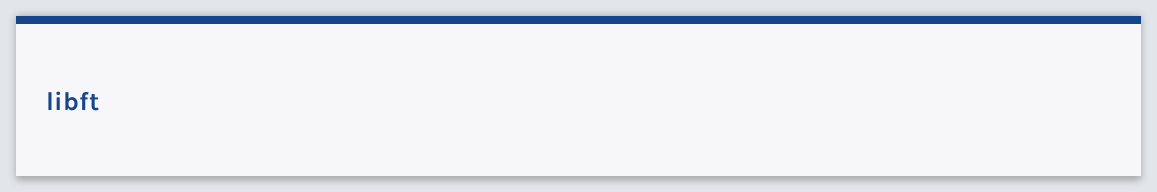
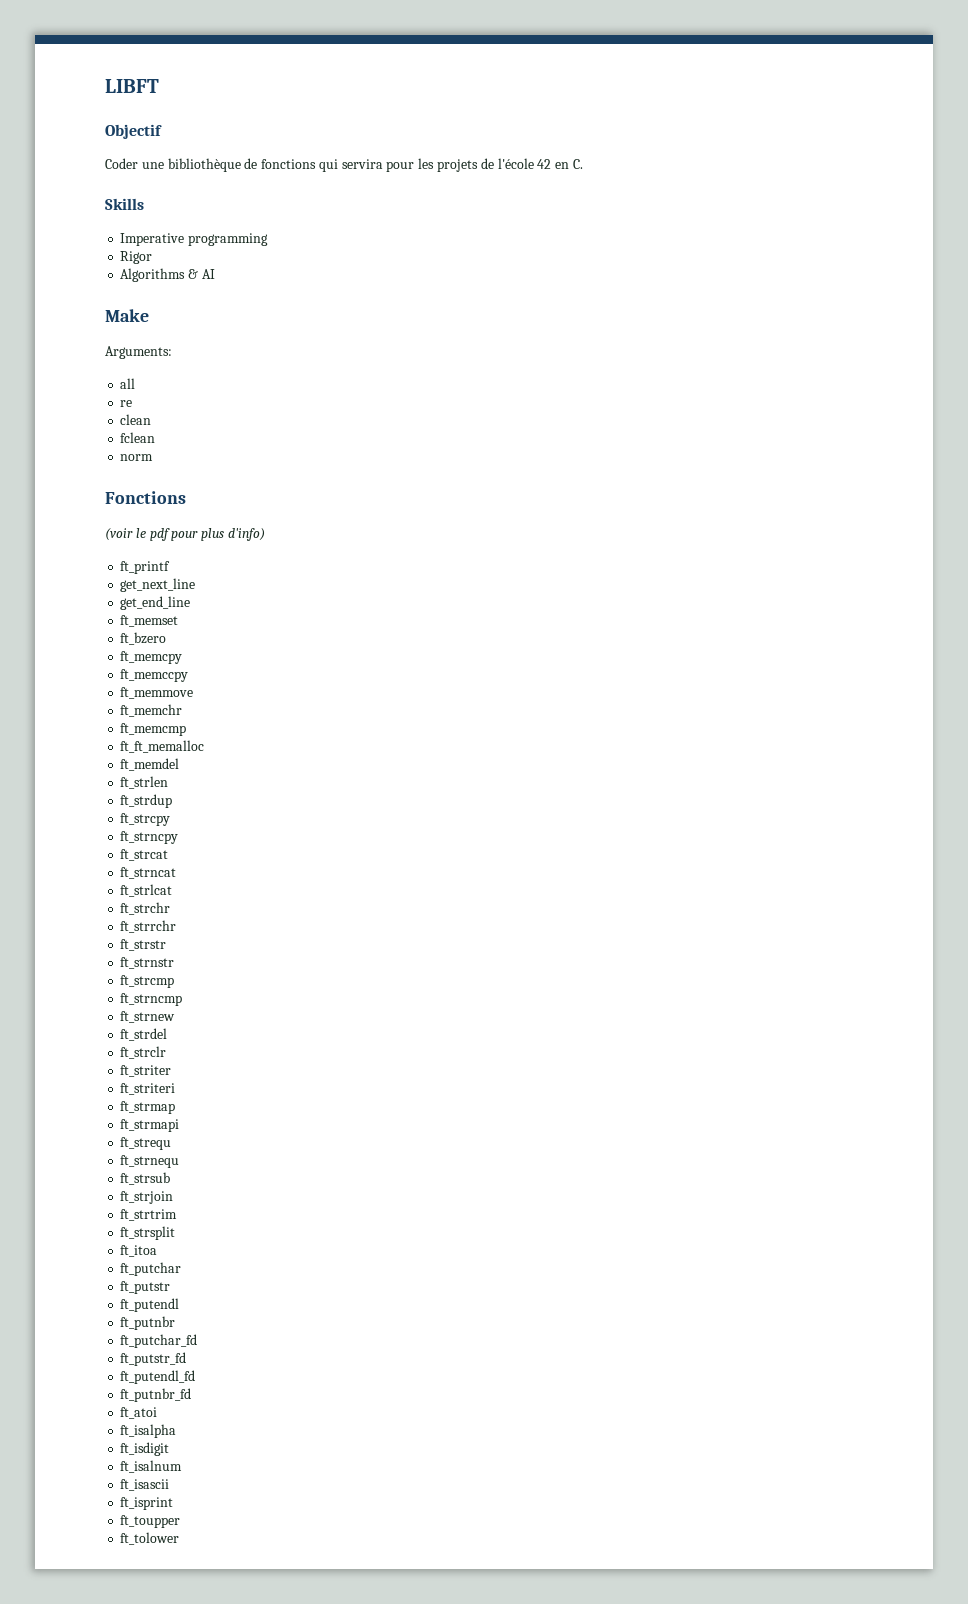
- libft
+ LIBFT
+ Objectif
+ Coder une bibliothèque de fonctions qui servira pour les projets de l'école 42 en C.
+ Skills
+ Imperative programming
+ Rigor
+ Algorithms & AI
+ Make
+ Arguments:
+ all
+ re
+ clean
+ fclean
+ norm
+ Fonctions
+ (voir le pdf pour plus d'info)
+ ft_printf
+ get_next_line
+ get_end_line
+ ft_memset
+ ft_bzero
+ ft_memcpy
+ ft_memccpy
+ ft_memmove
+ ft_memchr
+ ft_memcmp
+ ft_ft_memalloc
+ ft_memdel
+ ft_strlen
+ ft_strdup
+ ft_strcpy
+ ft_strncpy
+ ft_strcat
+ ft_strncat
+ ft_strlcat
+ ft_strchr
+ ft_strrchr
+ ft_strstr
+ ft_strnstr
+ ft_strcmp
+ ft_strncmp
+ ft_strnew
+ ft_strdel
+ ft_strclr
+ ft_striter
+ ft_striteri
+ ft_strmap
+ ft_strmapi
+ ft_strequ
+ ft_strnequ
+ ft_strsub
+ ft_strjoin
+ ft_strtrim
+ ft_strsplit
+ ft_itoa
+ ft_putchar
+ ft_putstr
+ ft_putendl
+ ft_putnbr
+ ft_putchar_fd
+ ft_putstr_fd
+ ft_putendl_fd
+ ft_putnbr_fd
+ ft_atoi
+ ft_isalpha
+ ft_isdigit
+ ft_isalnum
+ ft_isascii
+ ft_isprint
+ ft_toupper
+ ft_tolower

